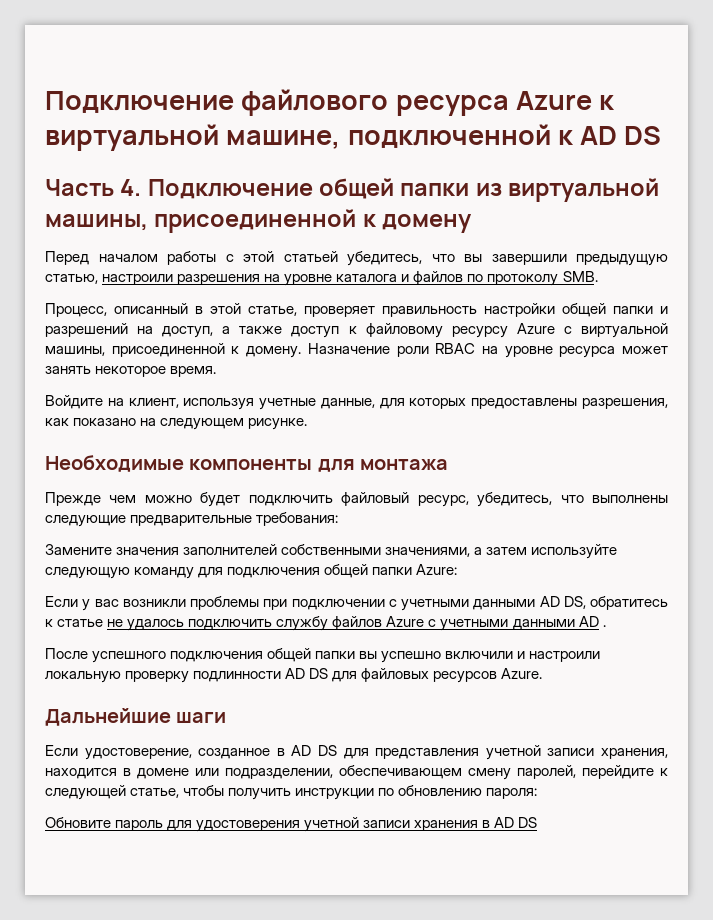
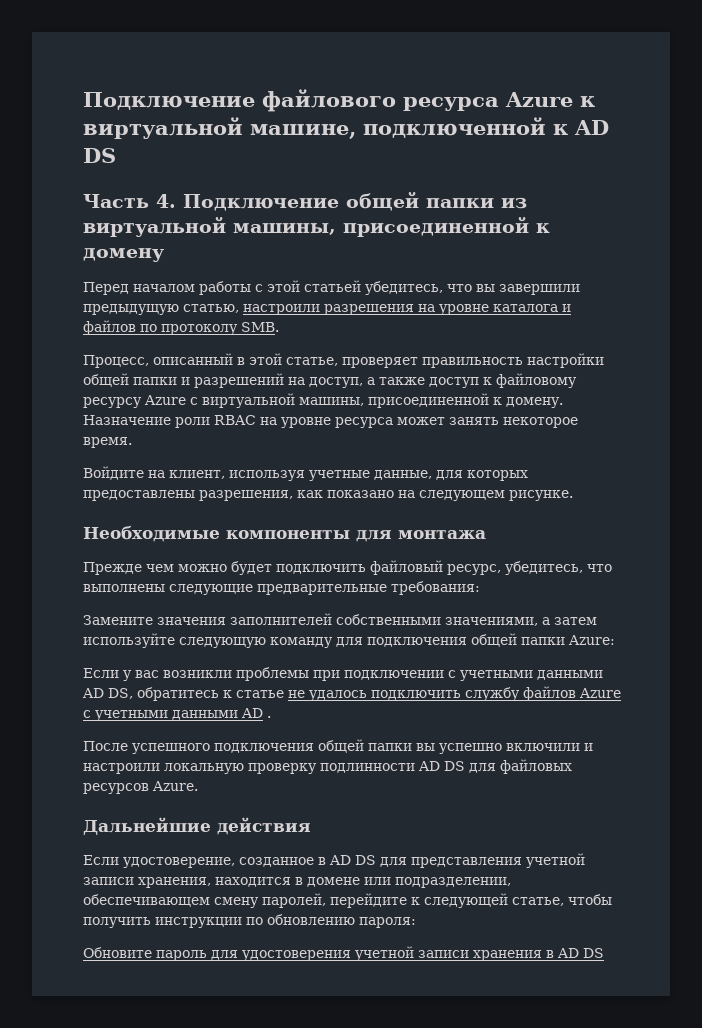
- Дальнейшие шаги
+ Дальнейшие действия

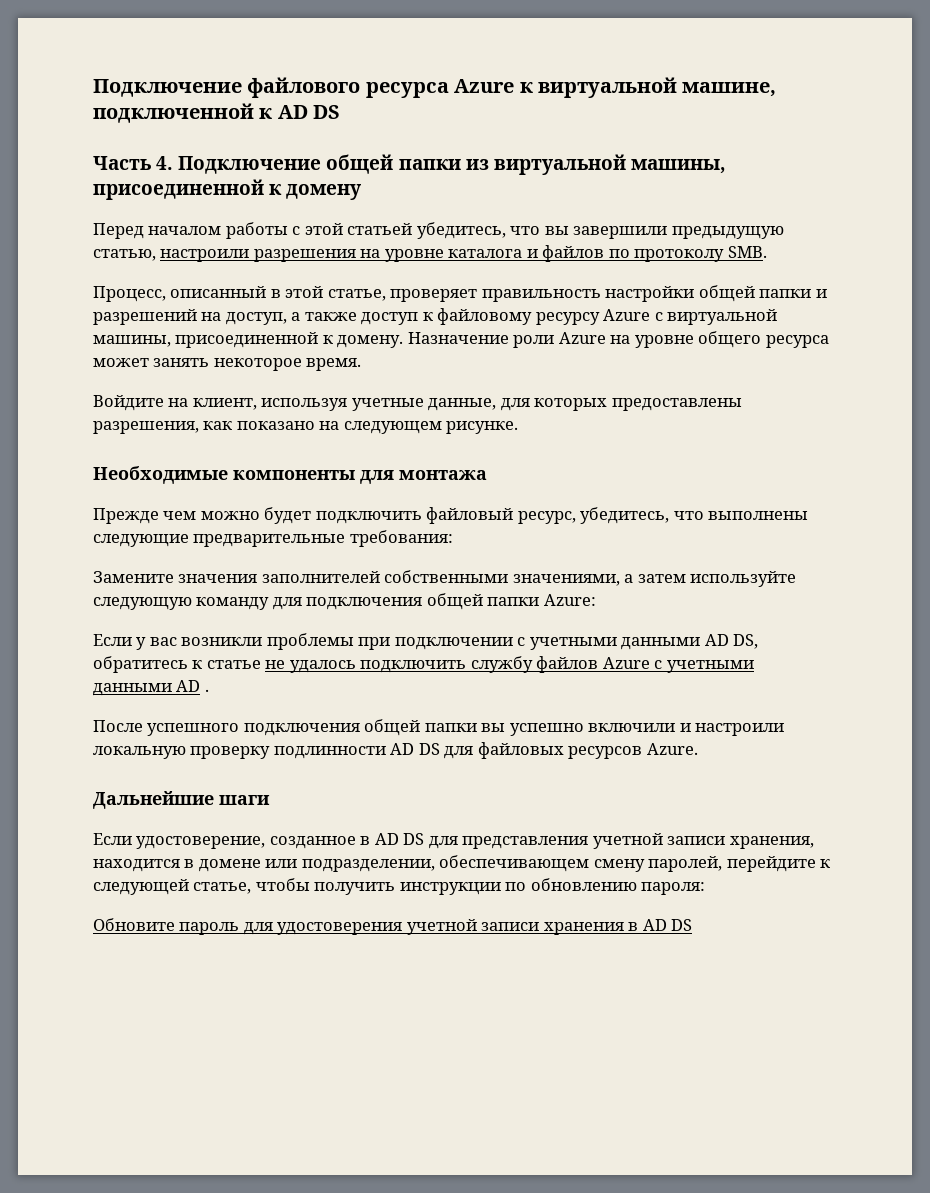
- Назначение роли RBAC на уровне ресурса может занять некоторое время.
+ Назначение роли Azure на уровне общего ресурса может занять некоторое время.
- Дальнейшие действия
+ Дальнейшие шаги

